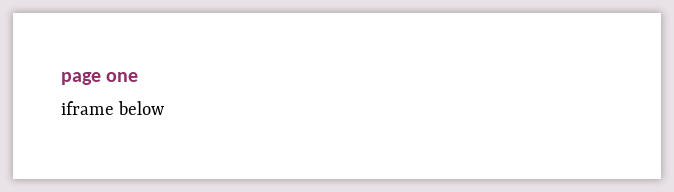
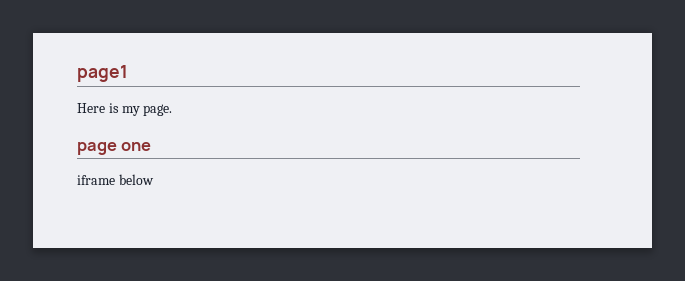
+ page1
+ Here is my page.

